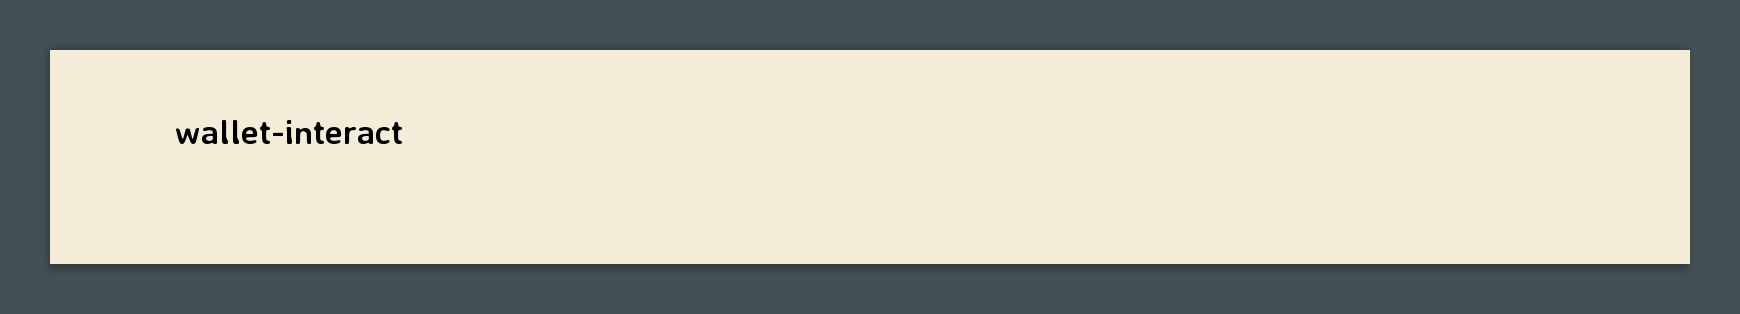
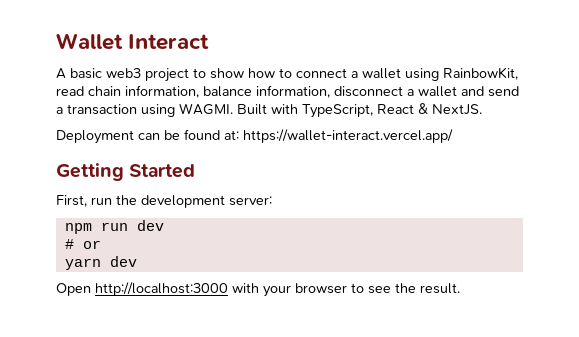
- wallet-interact
+ Wallet Interact
+ A basic web3 project to show how to connect a wallet using RainbowKit, read chain information, balance information, disconnect a wallet and send a transaction using WAGMI. Built with TypeScript, React & NextJS.
+ Deployment can be found at: https://wallet-interact.vercel.app/
+ Getting Started
+ First, run the development server:
+ npm run dev
+ # or
+ yarn dev
+ Open http://localhost:3000 with your browser to see the result.

